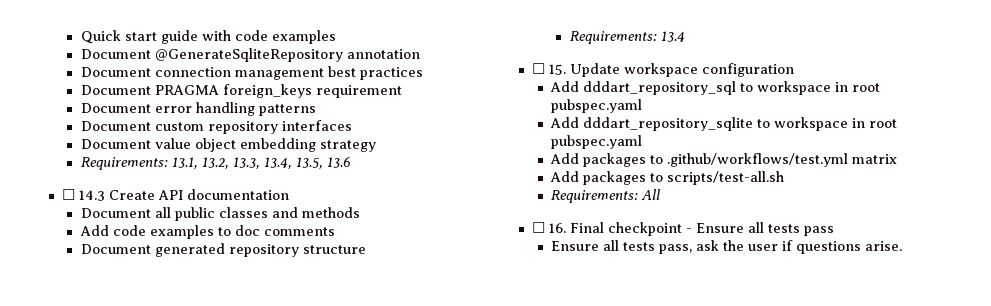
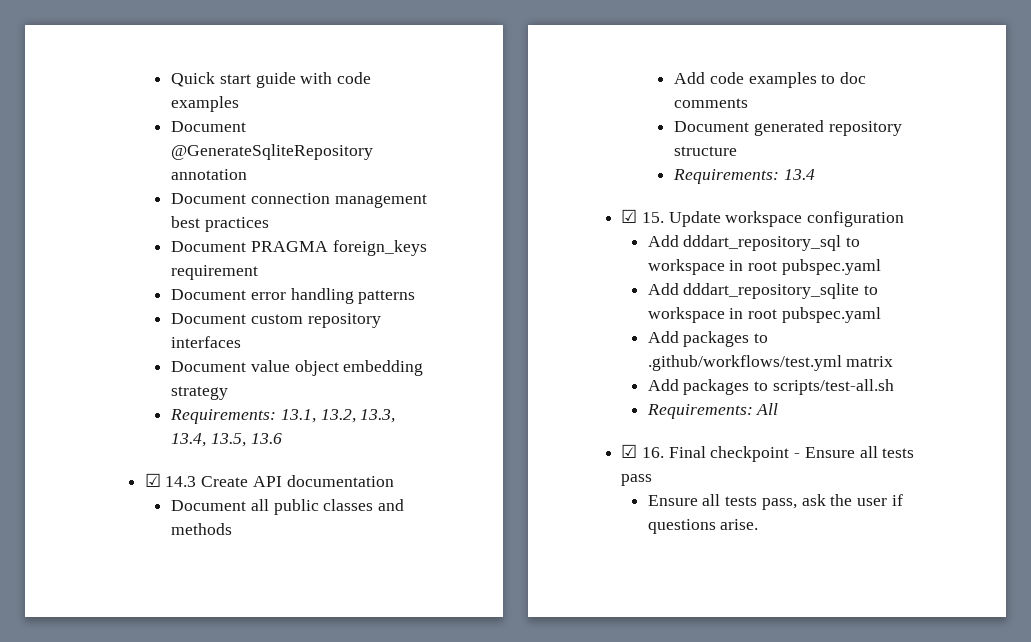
- ☐ 14.3 Create API documentation
+ ☑ 14.3 Create API documentation
- ☐ 15. Update workspace configuration
+ ☑ 15. Update workspace configuration
- ☐ 16. Final checkpoint - Ensure all tests pass
+ ☑ 16. Final checkpoint - Ensure all tests pass

